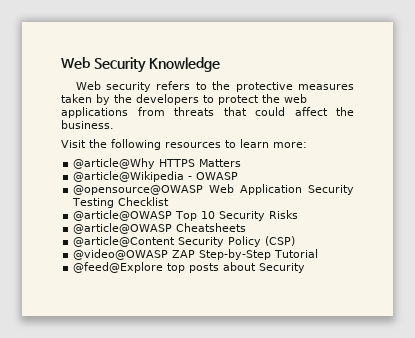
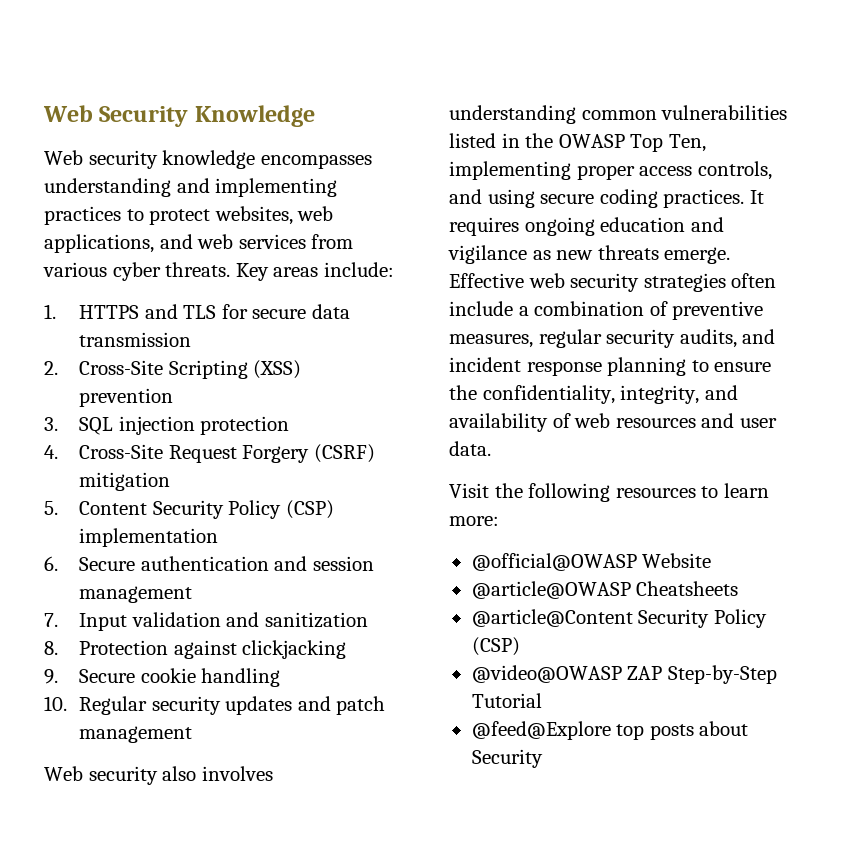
- Web security refers to the protective measures taken by the developers to protect the web applications from threats that could affect the business.
+ Web security knowledge encompasses understanding and implementing practices to protect websites, web applications, and web services from various cyber threats. Key areas include:
+ 1. HTTPS and TLS for secure data transmission
+ 2. Cross-Site Scripting (XSS) prevention
+ 3. SQL injection protection
+ 4. Cross-Site Request Forgery (CSRF) mitigation
+ 5. Content Security Policy (CSP) implementation
+ 6. Secure authentication and session management
+ 7. Input validation and sanitization
+ 8. Protection against clickjacking
+ 9. Secure cookie handling
+ 10. Regular security updates and patch management
+ Web security also involves understanding common vulnerabilities listed in the OWASP Top Ten, implementing proper access controls, and using secure coding practices. It requires ongoing education and vigilance as new threats emerge. Effective web security strategies often include a combination of preventive measures, regular security audits, and incident response planning to ensure the confidentiality, integrity, and availability of web resources and user data.
- @article@Why HTTPS Matters
- @article@Wikipedia - OWASP
- @opensource@OWASP Web Application Security Testing Checklist
- @article@OWASP Top 10 Security Risks
+ @official@OWASP Website

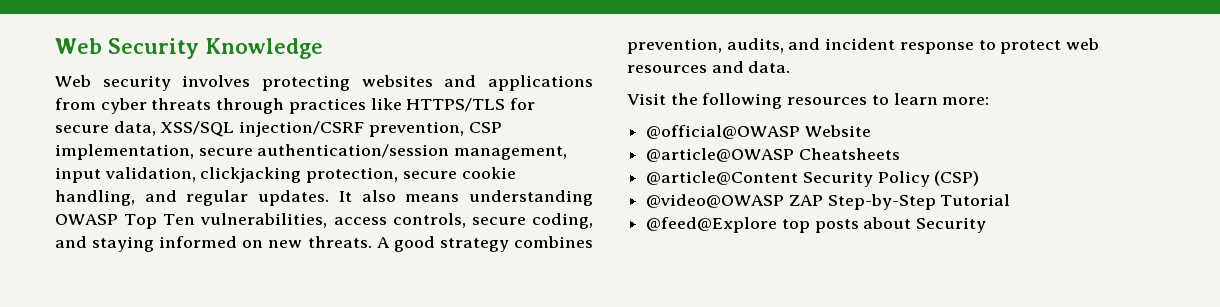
- Web security knowledge encompasses understanding and implementing practices to protect websites, web applications, and web services from various cyber threats. Key areas include:
- 1. HTTPS and TLS for secure data transmission
- 2. Cross-Site Scripting (XSS) prevention
- 3. SQL injection protection
- 4. Cross-Site Request Forgery (CSRF) mitigation
- 5. Content Security Policy (CSP) implementation
- 6. Secure authentication and session management
- 7. Input validation and sanitization
- 8. Protection against clickjacking
- 9. Secure cookie handling
- 10. Regular security updates and patch management
- Web security also involves understanding common vulnerabilities listed in the OWASP Top Ten, implementing proper access controls, and using secure coding practices. It requires ongoing education and vigilance as new threats emerge. Effective web security strategies often include a combination of preventive measures, regular security audits, and incident response planning to ensure the confidentiality, integrity, and availability of web resources and user data.
+ Web security involves protecting websites and applications from cyber threats through practices like HTTPS/TLS for secure data, XSS/SQL injection/CSRF prevention, CSP implementation, secure authentication/session management, input validation, clickjacking protection, secure cookie handling, and regular updates. It also means understanding OWASP Top Ten vulnerabilities, access controls, secure coding, and staying informed on new threats. A good strategy combines prevention, audits, and incident response to protect web resources and data.

